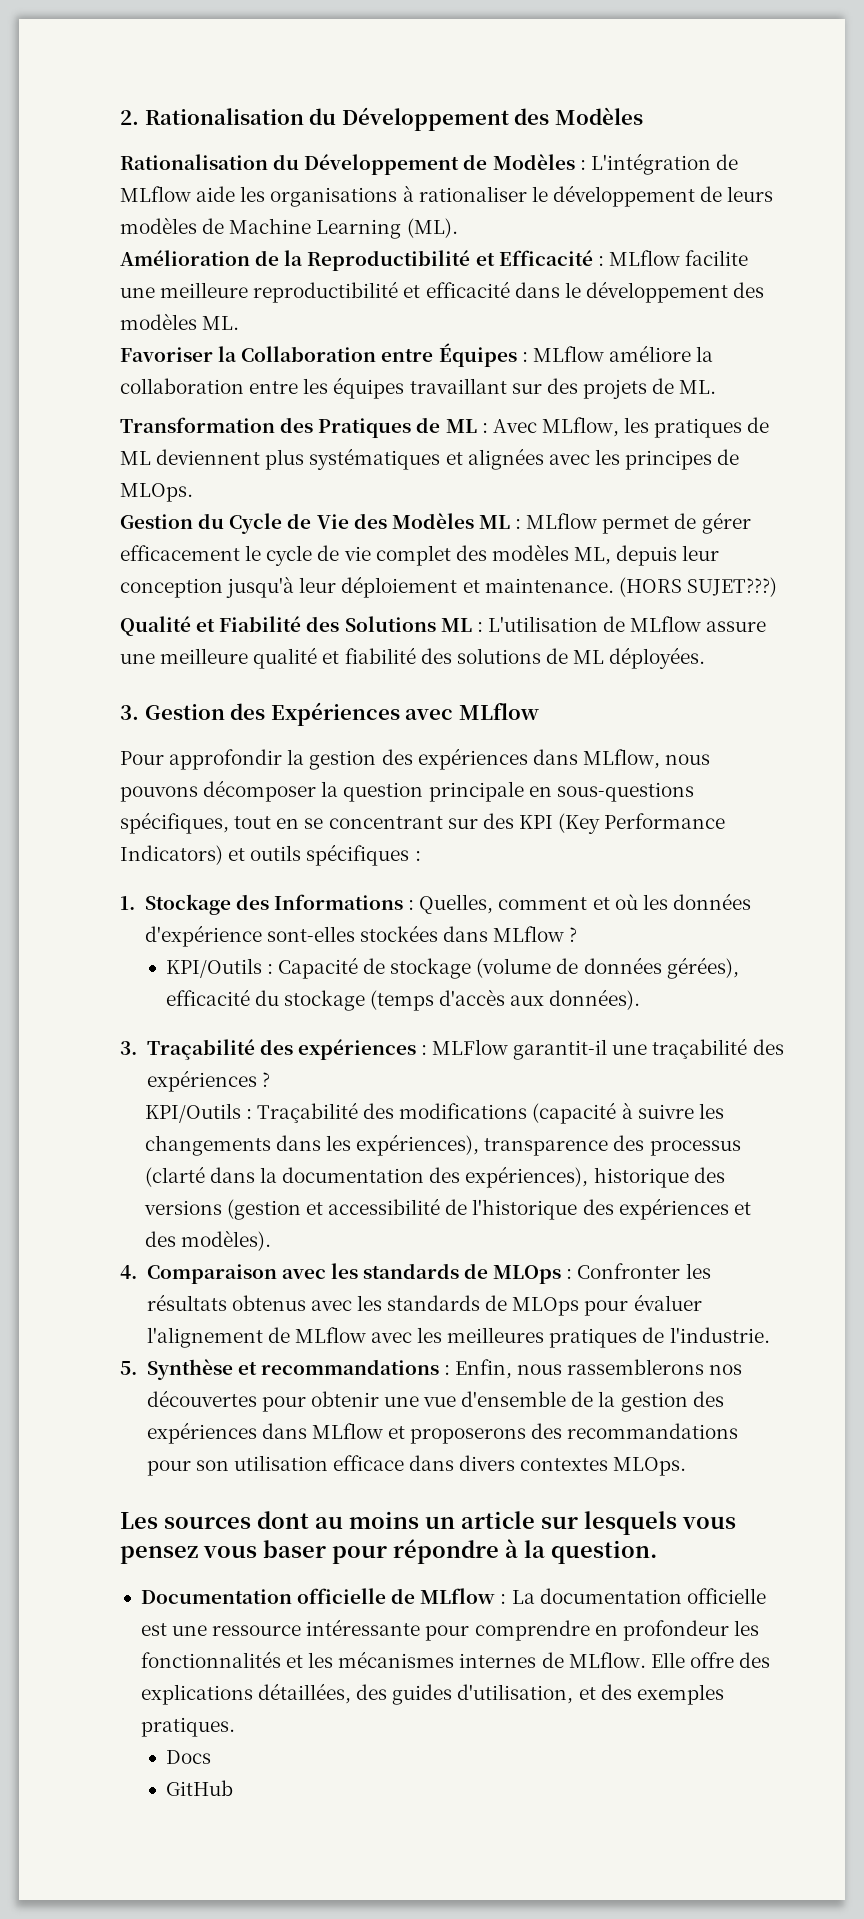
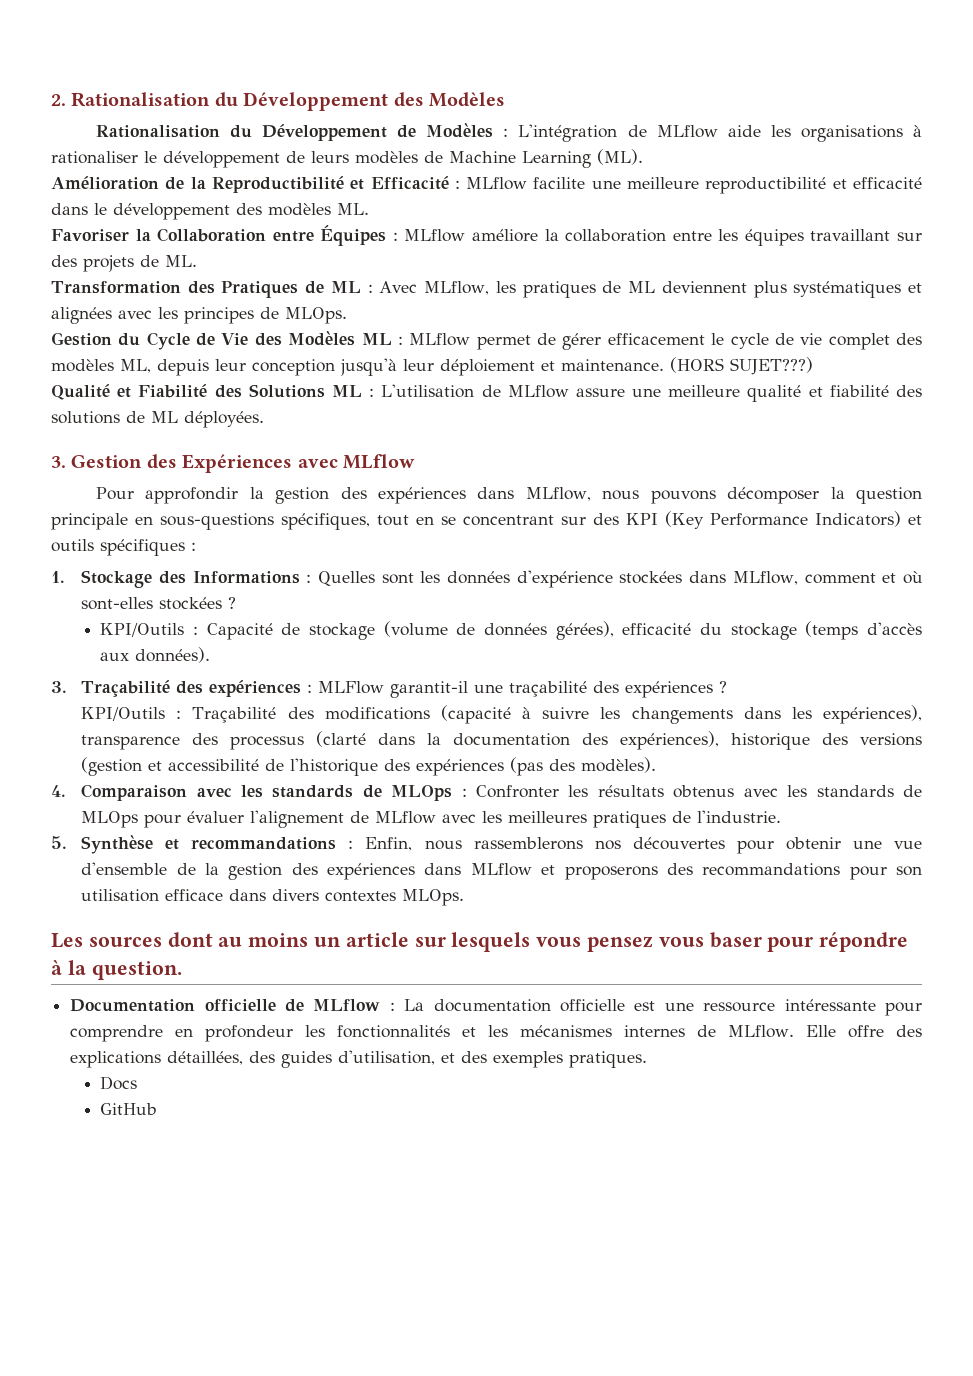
- 1. Stockage des Informations : Quelles, comment et où les données d'expérience sont-elles stockées dans MLflow ?
+ 1. Stockage des Informations : Quelles sont les données d'expérience stockées dans MLflow, comment et où sont-elles stockées ?
- KPI/Outils : Traçabilité des modifications (capacité à suivre les changements dans les expériences), transparence des processus (clarté dans la documentation des expériences), historique des versions (gestion et accessibilité de l'historique des expériences et des modèles).
+ KPI/Outils : Traçabilité des modifications (capacité à suivre les changements dans les expériences), transparence des processus (clarté dans la documentation des expériences), historique des versions (gestion et accessibilité de l'historique des expériences (pas des modèles).

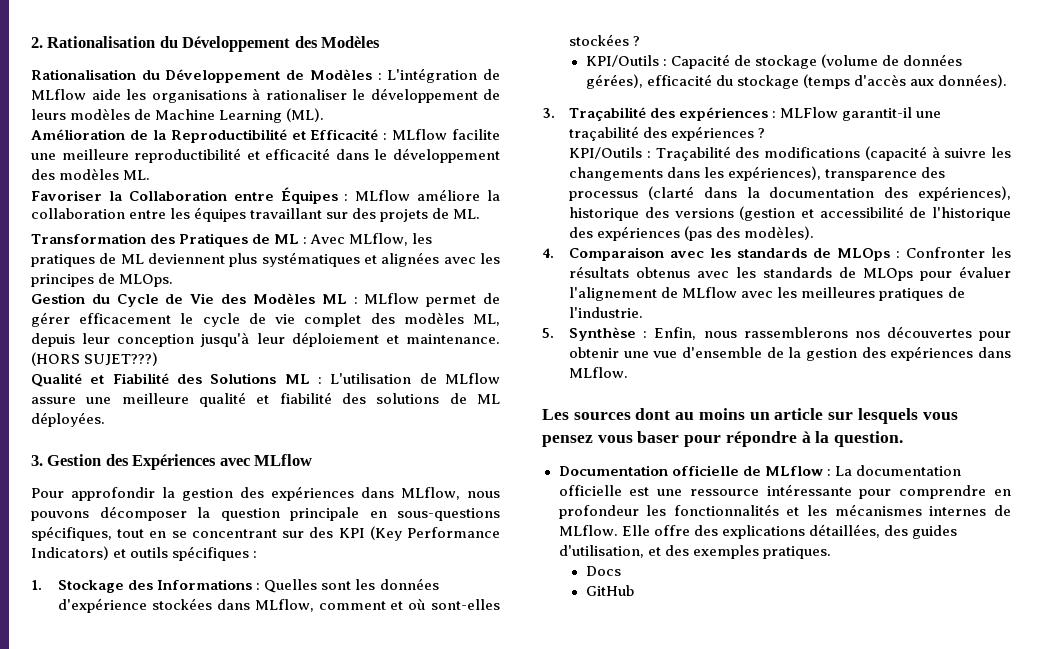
- 5. Synthèse et recommandations : Enfin, nous rassemblerons nos découvertes pour obtenir une vue d'ensemble de la gestion des expériences dans MLflow et proposerons des recommandations pour son utilisation efficace dans divers contextes MLOps.
+ 5. Synthèse : Enfin, nous rassemblerons nos découvertes pour obtenir une vue d'ensemble de la gestion des expériences dans MLflow.

